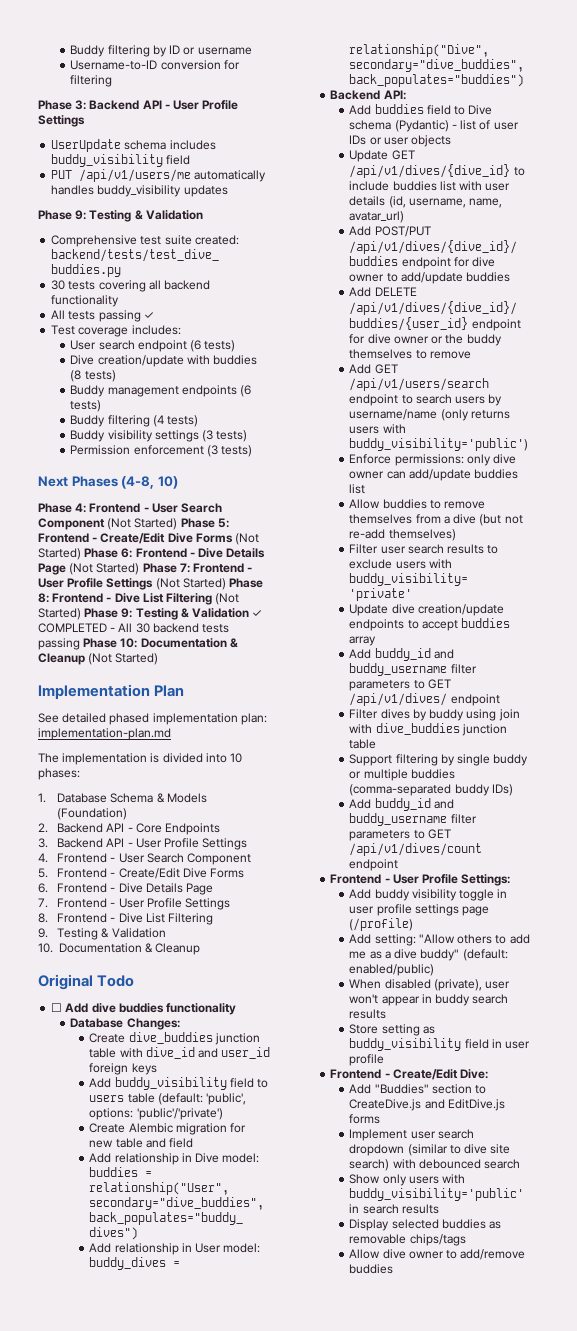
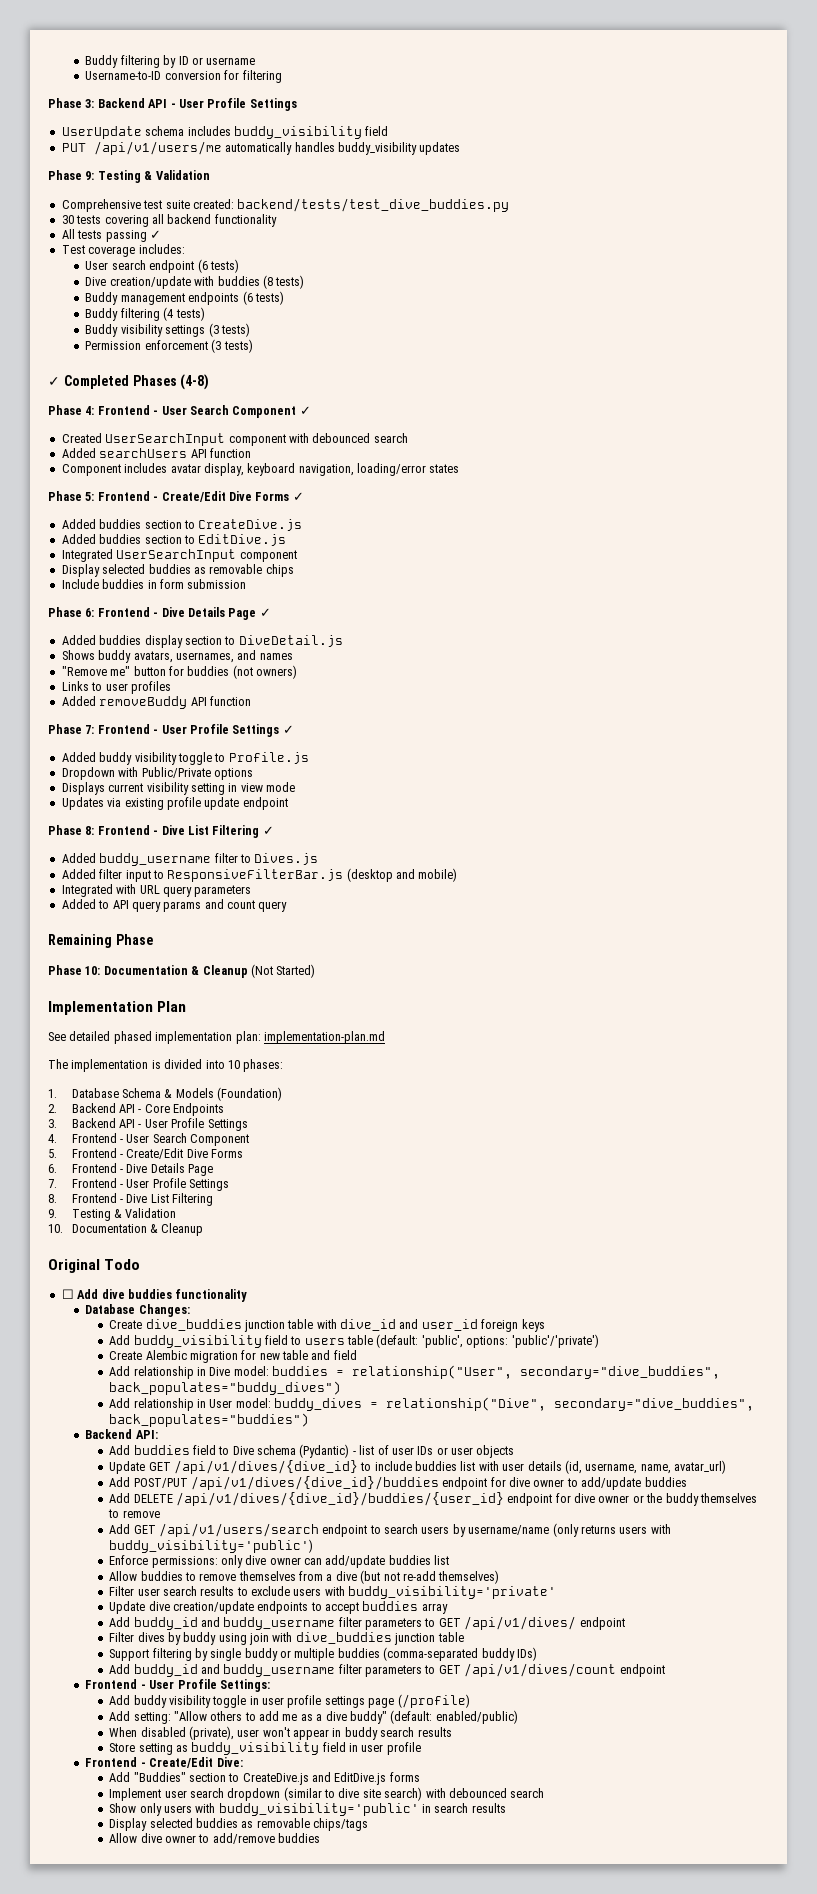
- Next Phases (4-8, 10)
+ ✓ Completed Phases (4-8)
- Phase 4: Frontend - User Search Component (Not Started) Phase 5: Frontend - Create/Edit Dive Forms (Not Started) Phase 6: Frontend - Dive Details Page (Not Started) Phase 7: Frontend - User Profile Settings (Not Started) Phase 8: Frontend - Dive List Filtering (Not Started) Phase 9: Testing & Validation ✓ COMPLETED - All 30 backend tests passing Phase 10: Documentation & Cleanup (Not Started)
+ Phase 4: Frontend - User Search Component ✓
+ Created UserSearchInput component with debounced search
+ Added searchUsers API function
+ Component includes avatar display, keyboard navigation, loading/error states
+ Phase 5: Frontend - Create/Edit Dive Forms ✓
+ Added buddies section to CreateDive.js
+ Added buddies section to EditDive.js
+ Integrated UserSearchInput component
+ Display selected buddies as removable chips
+ Include buddies in form submission
+ Phase 6: Frontend - Dive Details Page ✓
+ Added buddies display section to DiveDetail.js
+ Shows buddy avatars, usernames, and names
+ "Remove me" button for buddies (not owners)
+ Links to user profiles
+ Added removeBuddy API function
+ Phase 7: Frontend - User Profile Settings ✓
+ Added buddy visibility toggle to Profile.js
+ Dropdown with Public/Private options
+ Displays current visibility setting in view mode
+ Updates via existing profile update endpoint
+ Phase 8: Frontend - Dive List Filtering ✓
+ Added buddy_username filter to Dives.js
+ Added filter input to ResponsiveFilterBar.js (desktop and mobile)
+ Integrated with URL query parameters
+ Added to API query params and count query
+ Remaining Phase
+ Phase 10: Documentation & Cleanup (Not Started)

